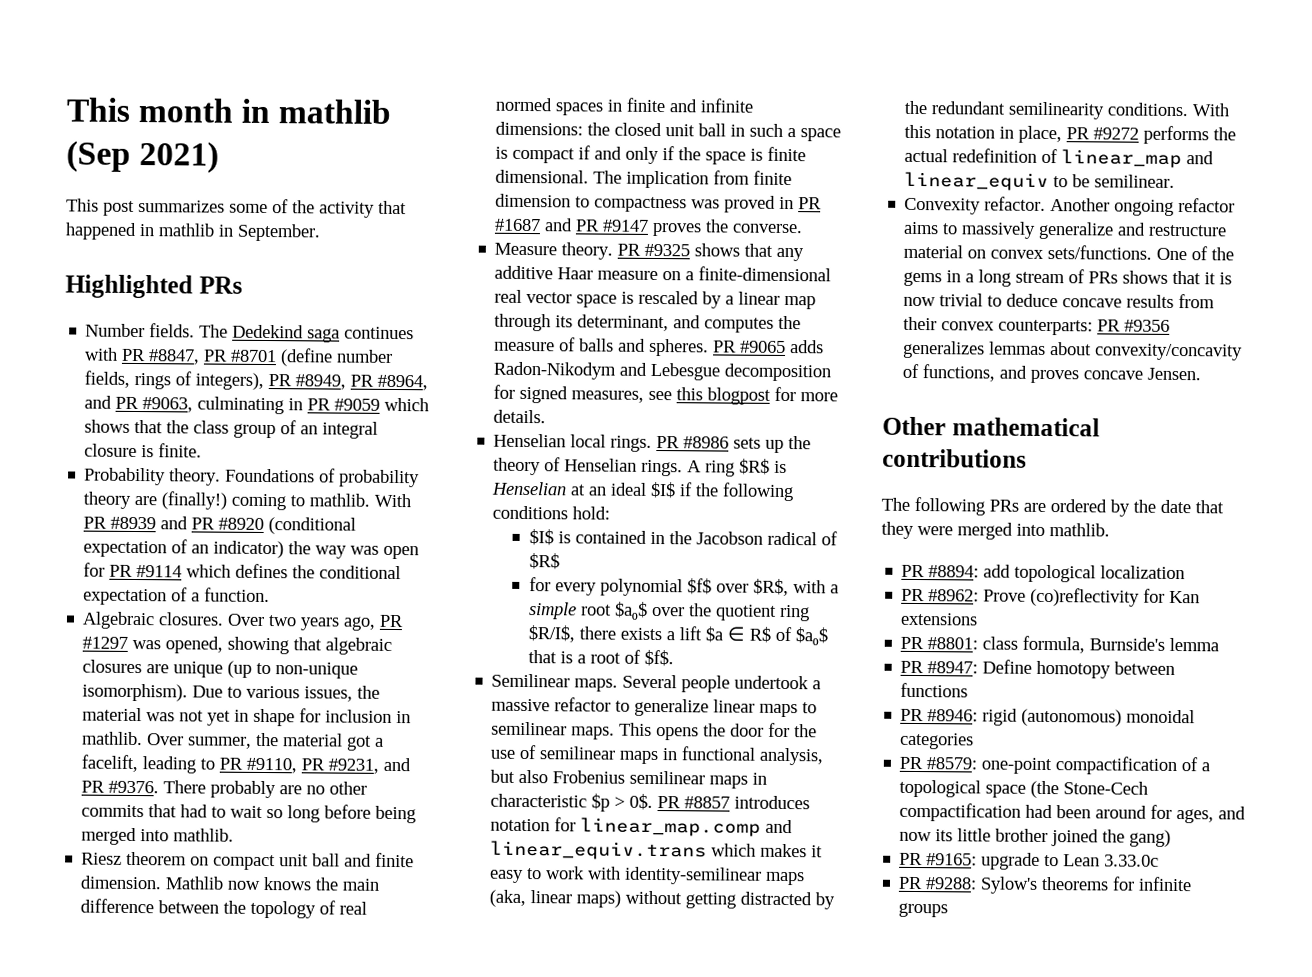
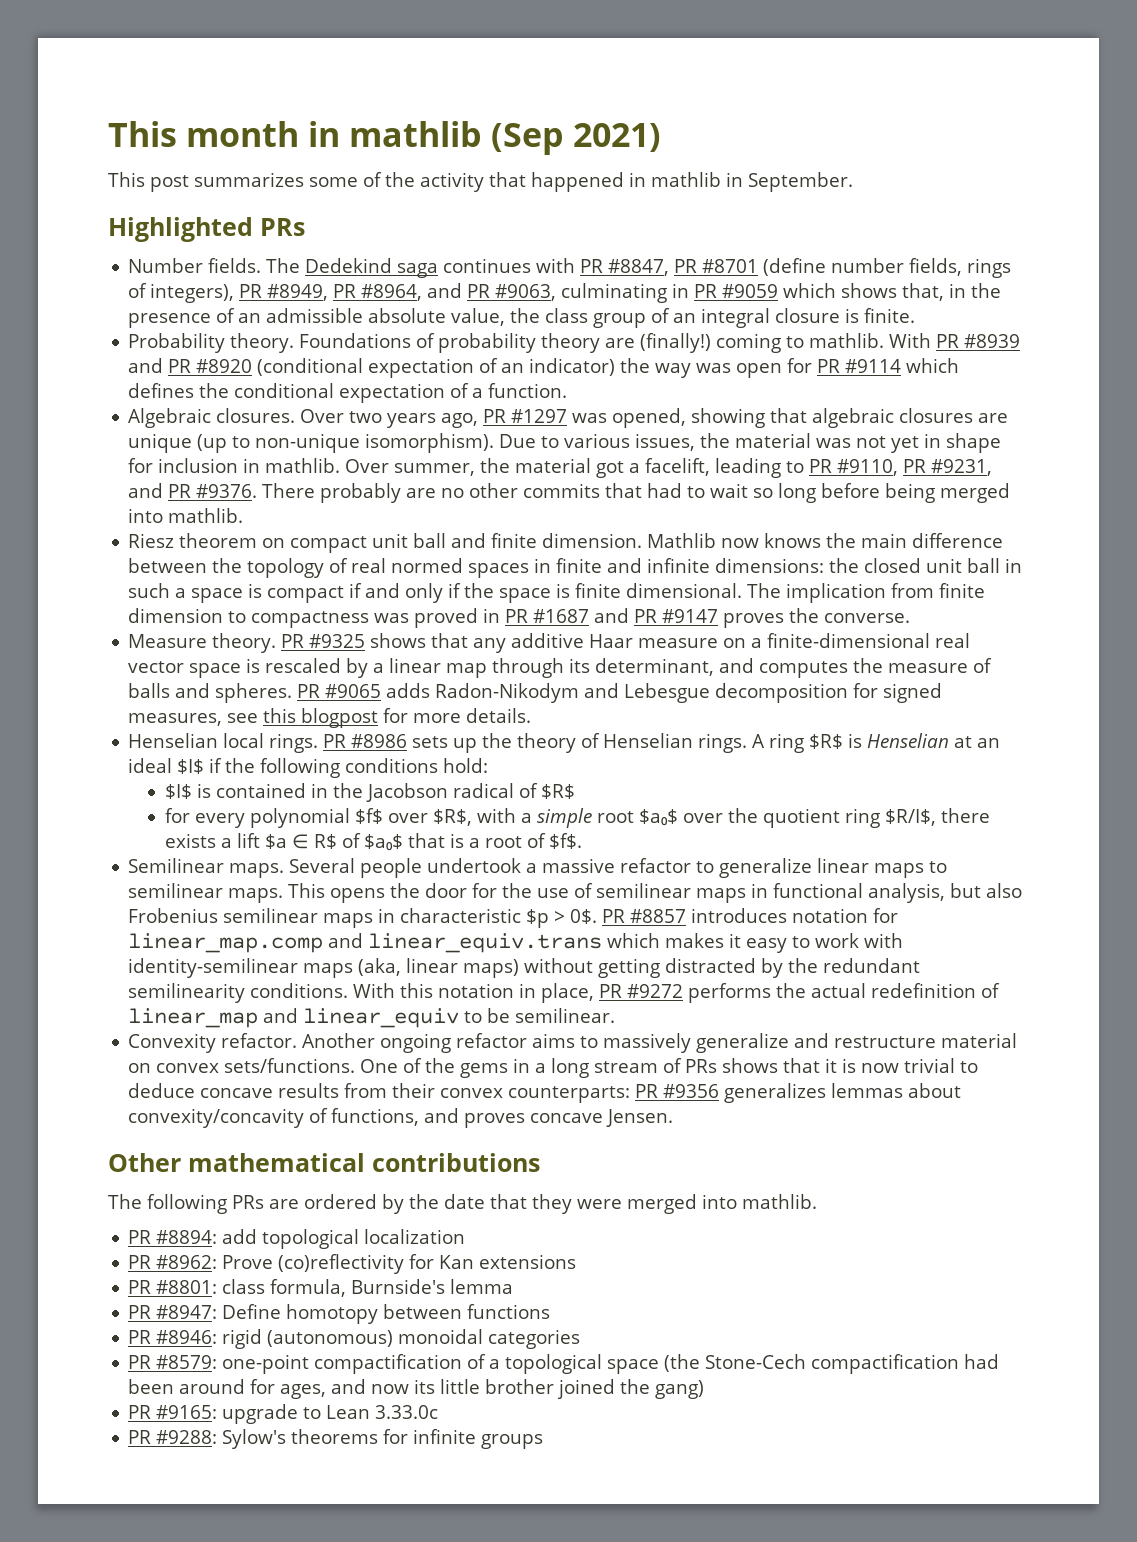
- The Dedekind saga continues with PR #8847, PR #8701 (define number fields, rings of integers), PR #8949, PR #8964, and PR #9063, culminating in PR #9059 which shows that the class group of an integral closure is finite.
+ The Dedekind saga continues with PR #8847, PR #8701 (define number fields, rings of integers), PR #8949, PR #8964, and PR #9063, culminating in PR #9059 which shows that, in the presence of an admissible absolute value, the class group of an integral closure is finite.

